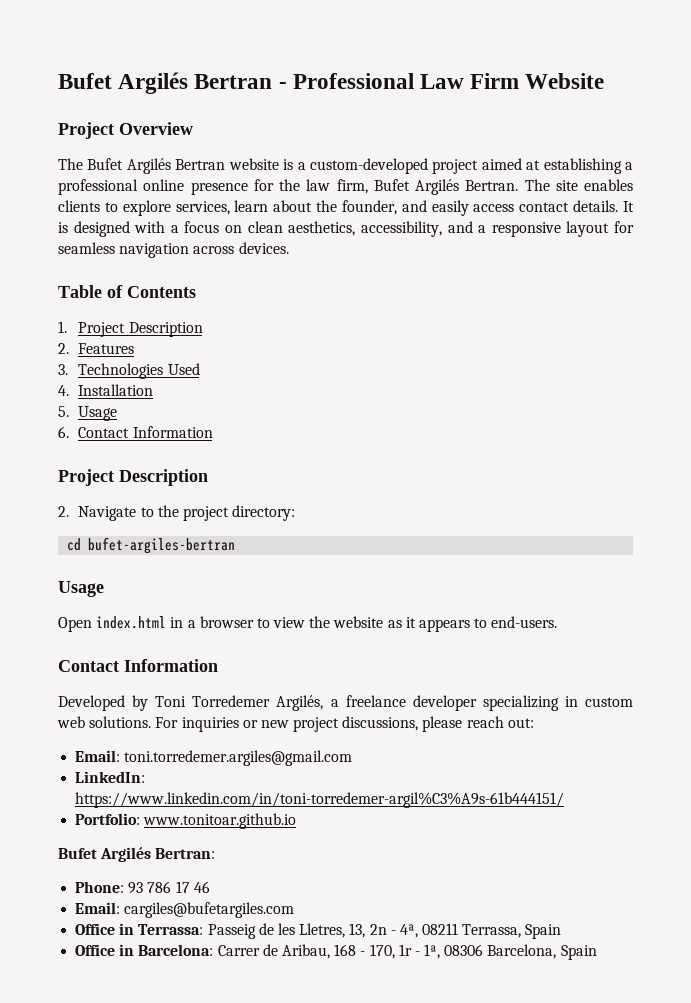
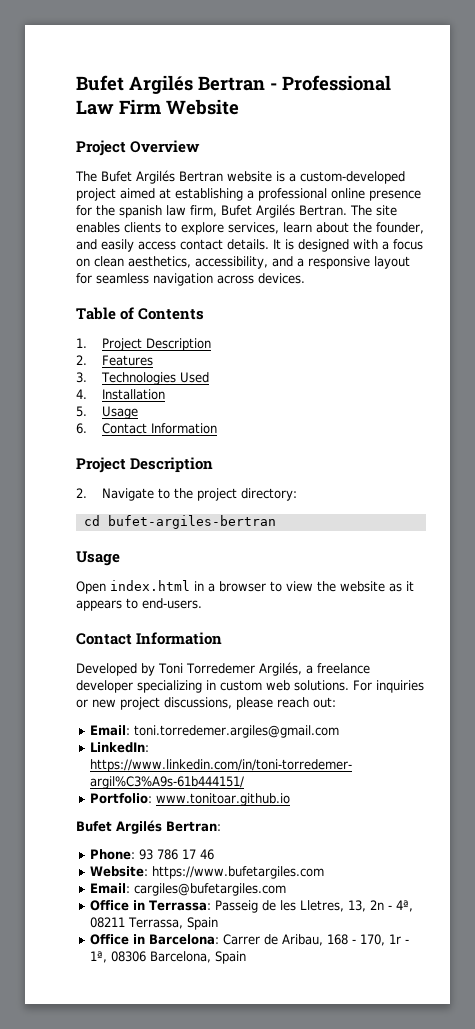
- The Bufet Argilés Bertran website is a custom-developed project aimed at establishing a professional online presence for the law firm, Bufet Argilés Bertran.
+ The Bufet Argilés Bertran website is a custom-developed project aimed at establishing a professional online presence for the spanish law firm, Bufet Argilés Bertran.
+ Website: https://www.bufetargiles.com

